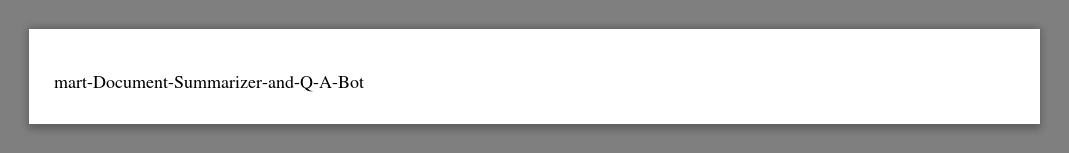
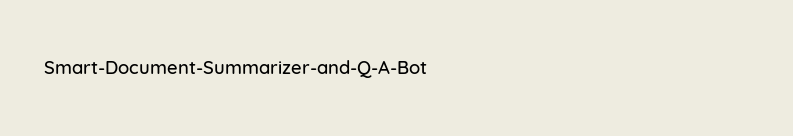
- mart-Document-Summarizer-and-Q-A-Bot
+ Smart-Document-Summarizer-and-Q-A-Bot

